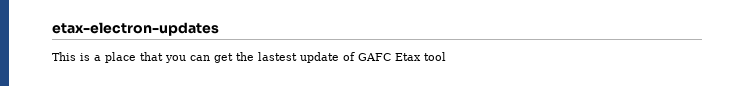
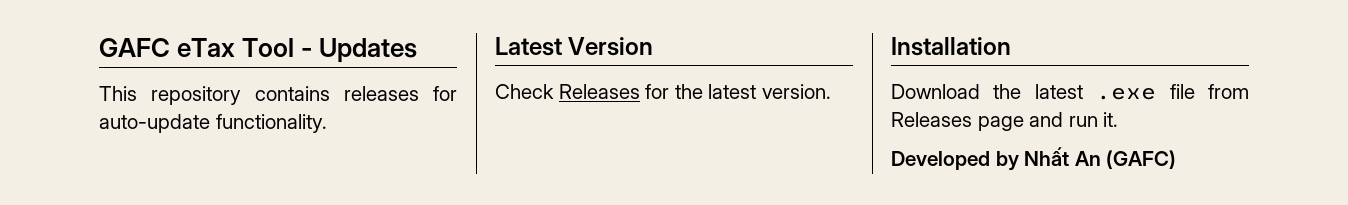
- etax-electron-updates
- This is a place that you can get the lastest update of GAFC Etax tool
+ GAFC eTax Tool - Updates
+ This repository contains releases for auto-update functionality.
+ Latest Version
+ Check Releases for the latest version.
+ Installation
+ Download the latest .exe file from Releases page and run it.
+ Developed by Nhất An (GAFC)

